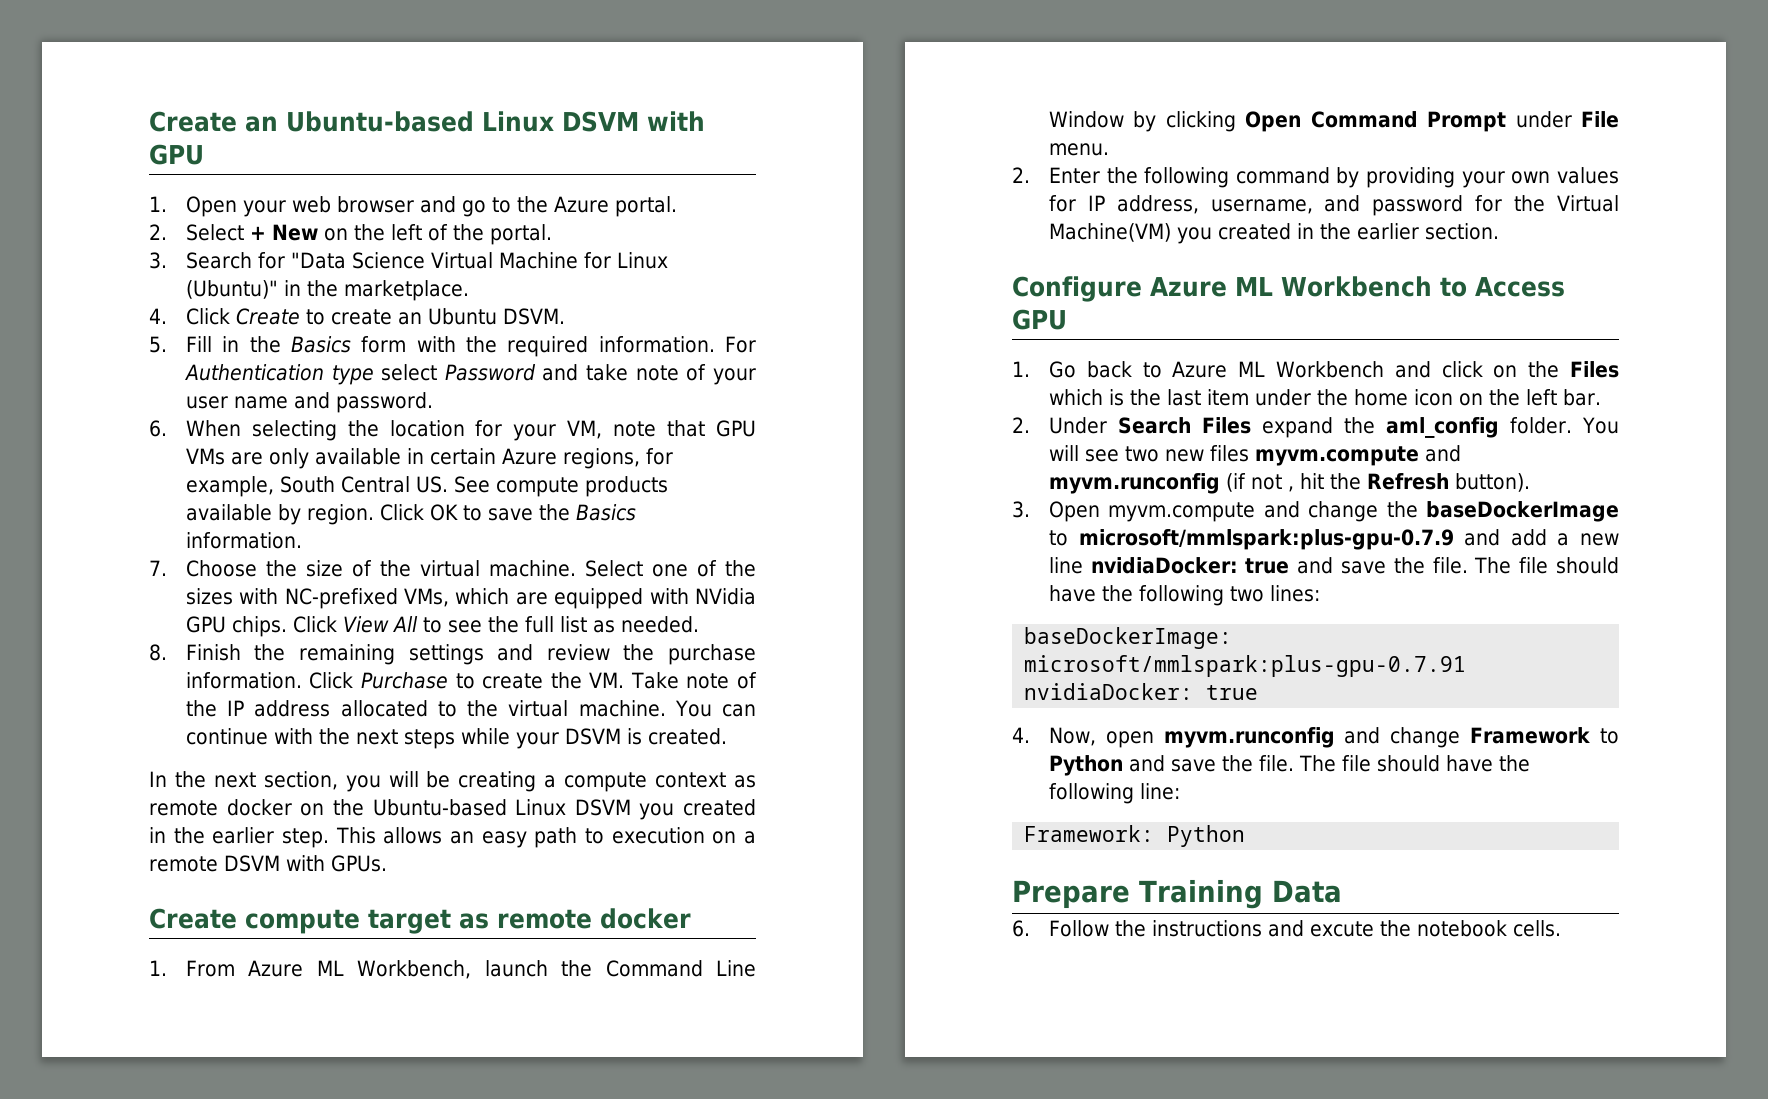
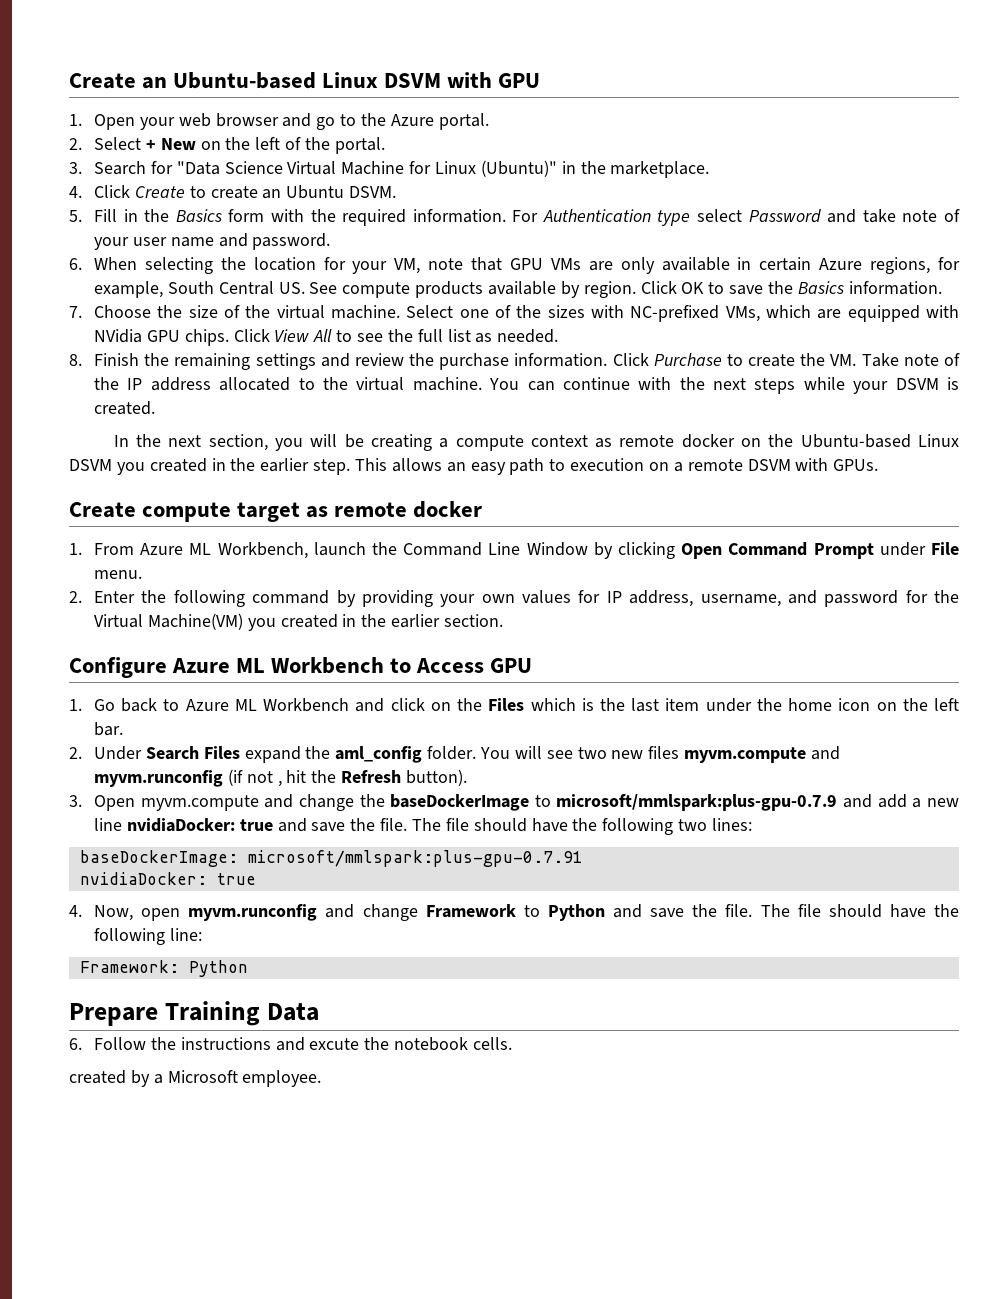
+ created by a Microsoft employee.

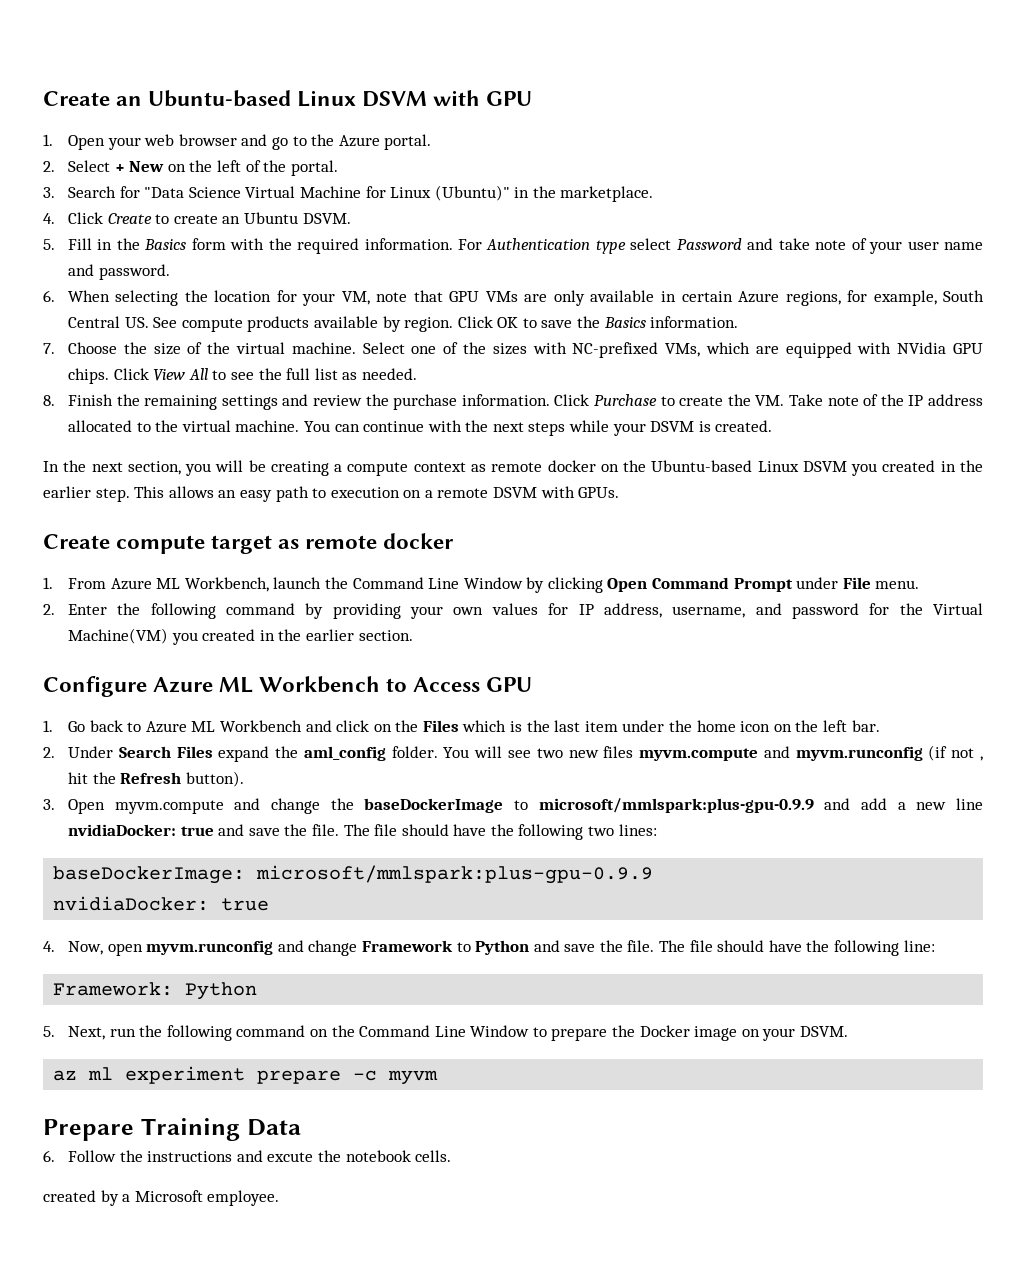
- 3. Open myvm.compute and change the baseDockerImage to microsoft/mmlspark:plus-gpu-0.7.9 and add a new line nvidiaDocker: true and save the file.
+ 3. Open myvm.compute and change the baseDockerImage to microsoft/mmlspark:plus-gpu-0.9.9 and add a new line nvidiaDocker: true and save the file.
- baseDockerImage: microsoft/mmlspark:plus-gpu-0.7.91
+ baseDockerImage: microsoft/mmlspark:plus-gpu-0.9.9
+ 5. Next, run the following command on the Command Line Window to prepare the Docker image on your DSVM.
+ az ml experiment prepare -c myvm

